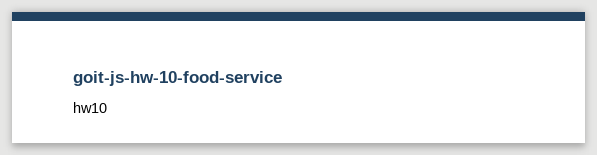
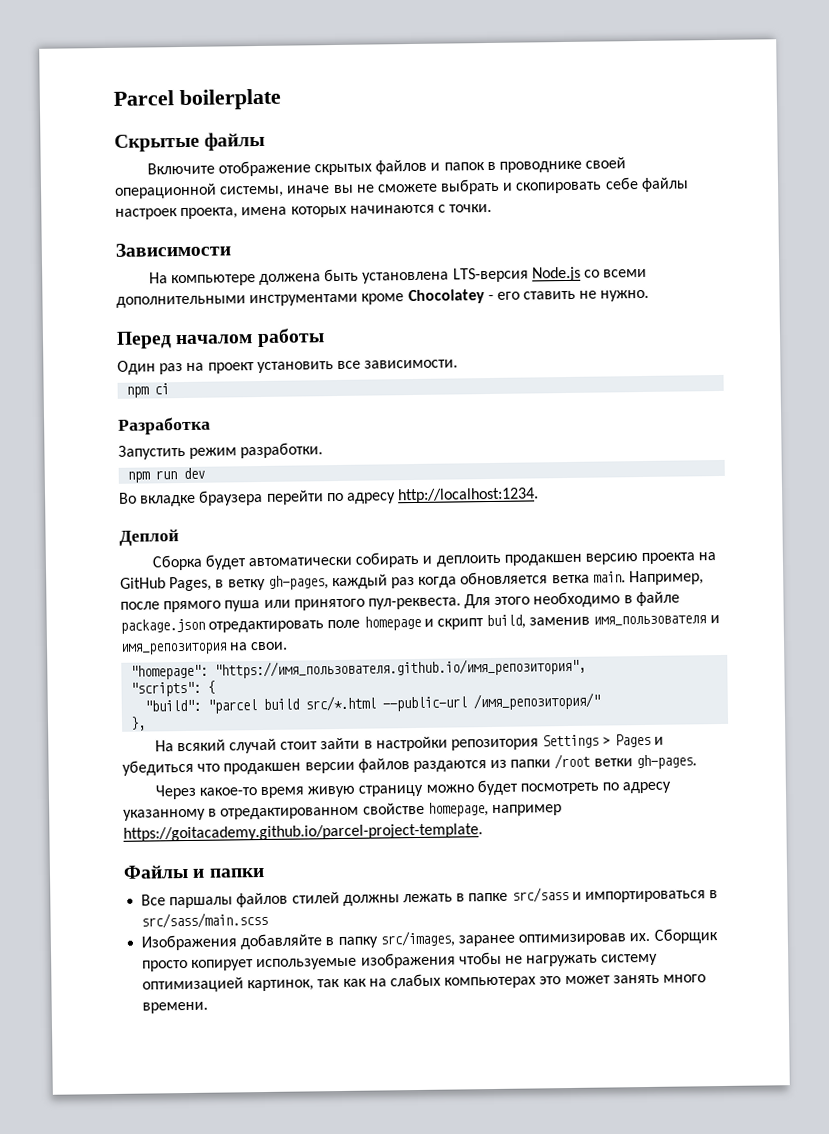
- goit-js-hw-10-food-service
- hw10
+ Parcel boilerplate
+ Скрытые файлы
+ Включите отображение скрытых файлов и папок в проводнике своей операционной системы, иначе вы не сможете выбрать и скопировать себе файлы настроек проекта, имена которых начинаются с точки.
+ Зависимости
+ На компьютере должена быть установлена LTS-версия Node.js со всеми дополнительными инструментами кроме Chocolatey - его ставить не нужно.
+ Перед началом работы
+ Один раз на проект установить все зависимости.
+ npm ci
+ Разработка
+ Запустить режим разработки.
+ npm run dev
+ Во вкладке браузера перейти по адресу http://localhost:1234.
+ Деплой
+ Сборка будет автоматически собирать и деплоить продакшен версию проекта на GitHub Pages, в ветку gh-pages, каждый раз когда обновляется ветка main. Например, после прямого пуша или принятого пул-реквеста. Для этого необходимо в файле package.json отредактировать поле homepage и скрипт build, заменив имя_пользователя и имя_репозитория на свои.
+ "homepage": "https://имя_пользователя.github.io/имя_репозитория",
+ "scripts": {
+ "build": "parcel build src/*.html --public-url /имя_репозитория/"
+ },
+ На всякий случай стоит зайти в настройки репозитория Settings > Pages и убедиться что продакшен версии файлов раздаются из папки /root ветки gh-pages.
+ Через какое-то время живую страницу можно будет посмотреть по адресу указанному в отредактированном свойстве homepage, например https://goitacademy.github.io/parcel-project-template.
+ Файлы и папки
+ Все паршалы файлов стилей должны лежать в папке src/sass и импортироваться в src/sass/main.scss
+ Изображения добавляйте в папку src/images, заранее оптимизировав их. Сборщик просто копирует используемые изображения чтобы не нагружать систему оптимизацией картинок, так как на слабых компьютерах это может занять много времени.

